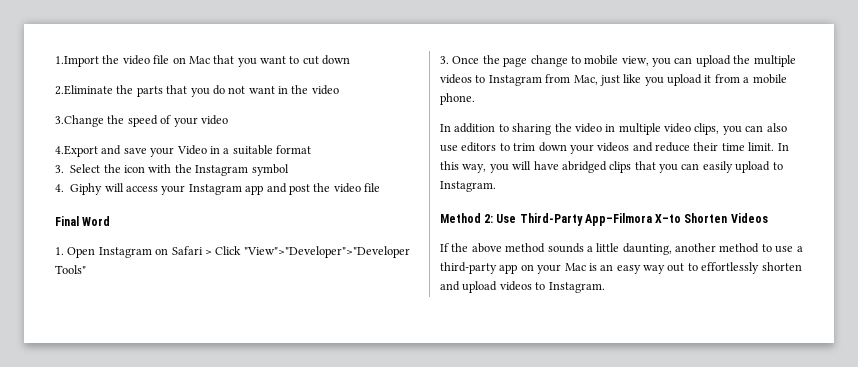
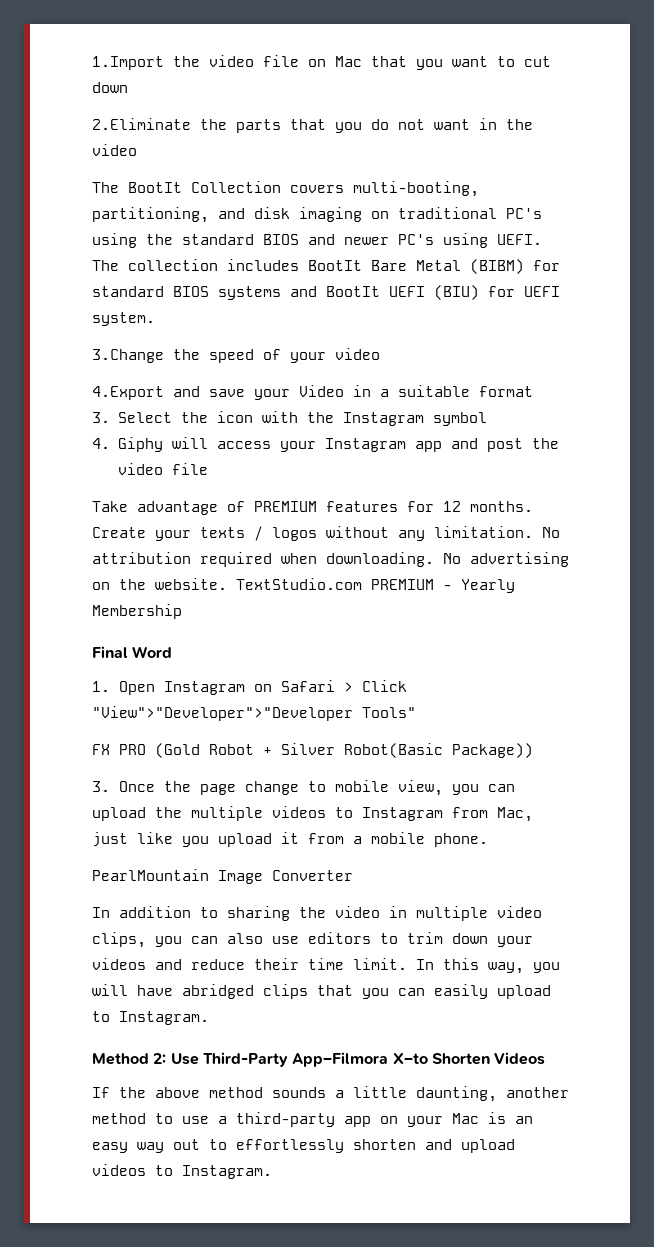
+ The BootIt Collection covers multi-booting, partitioning, and disk imaging on traditional PC's using the standard BIOS and newer PC's using UEFI. The collection includes BootIt Bare Metal (BIBM) for standard BIOS systems and BootIt UEFI (BIU) for UEFI system.
+ Take advantage of PREMIUM features for 12 months. Create your texts / logos without any limitation. No attribution required when downloading. No advertising on the website. TextStudio.com PREMIUM - Yearly Membership
+ FX PRO (Gold Robot + Silver Robot(Basic Package))
+ PearlMountain Image Converter

